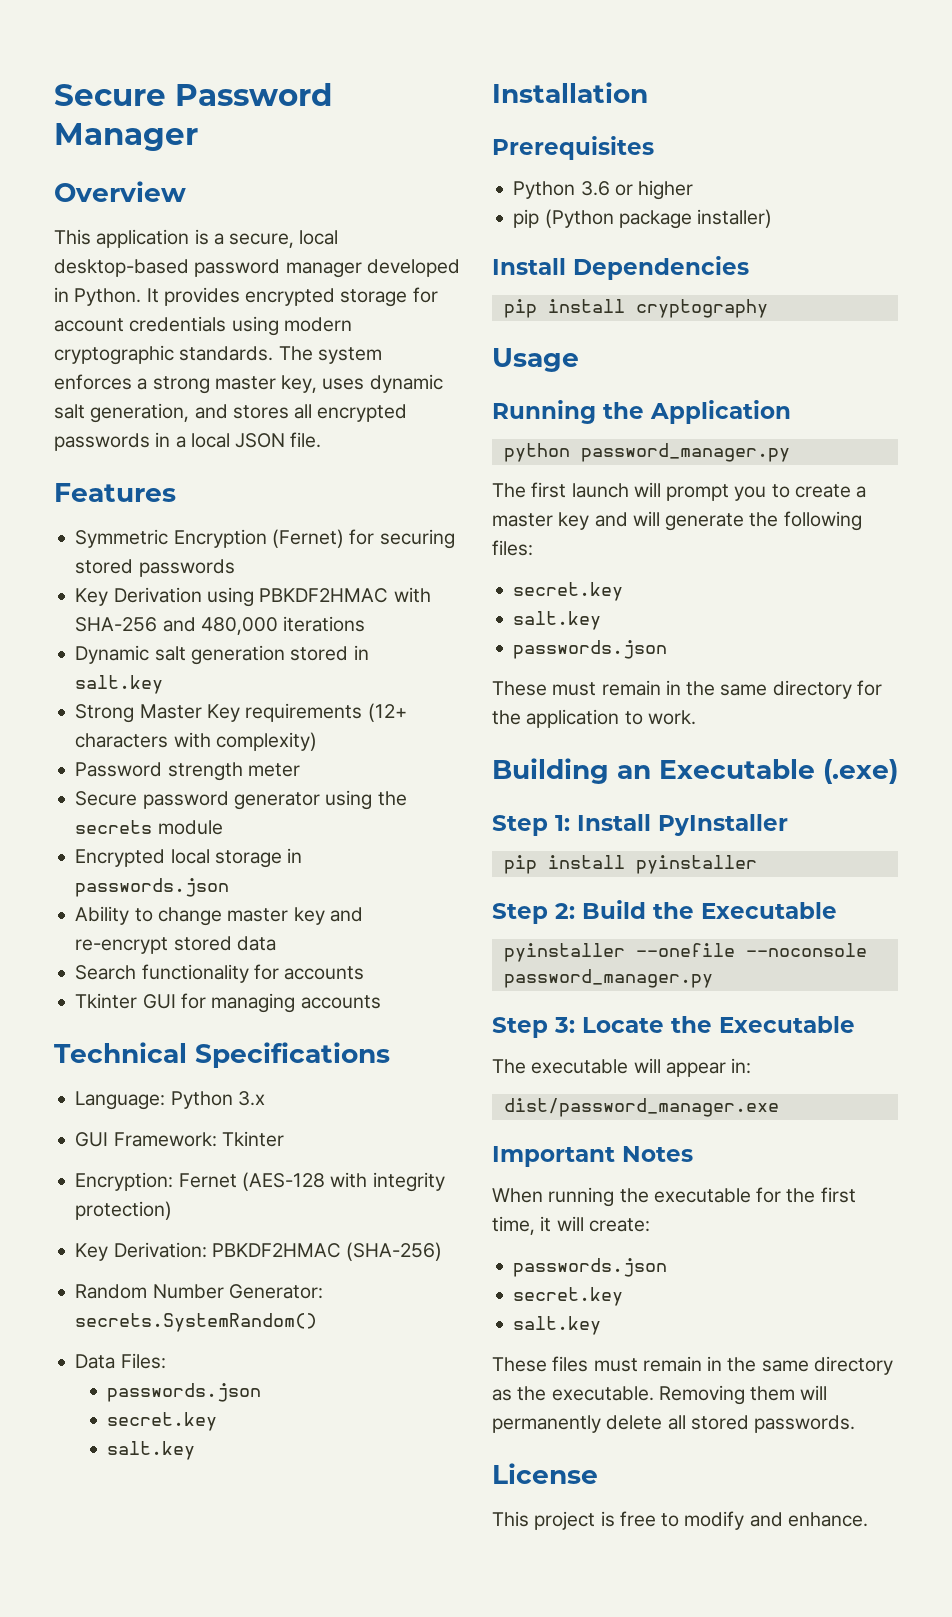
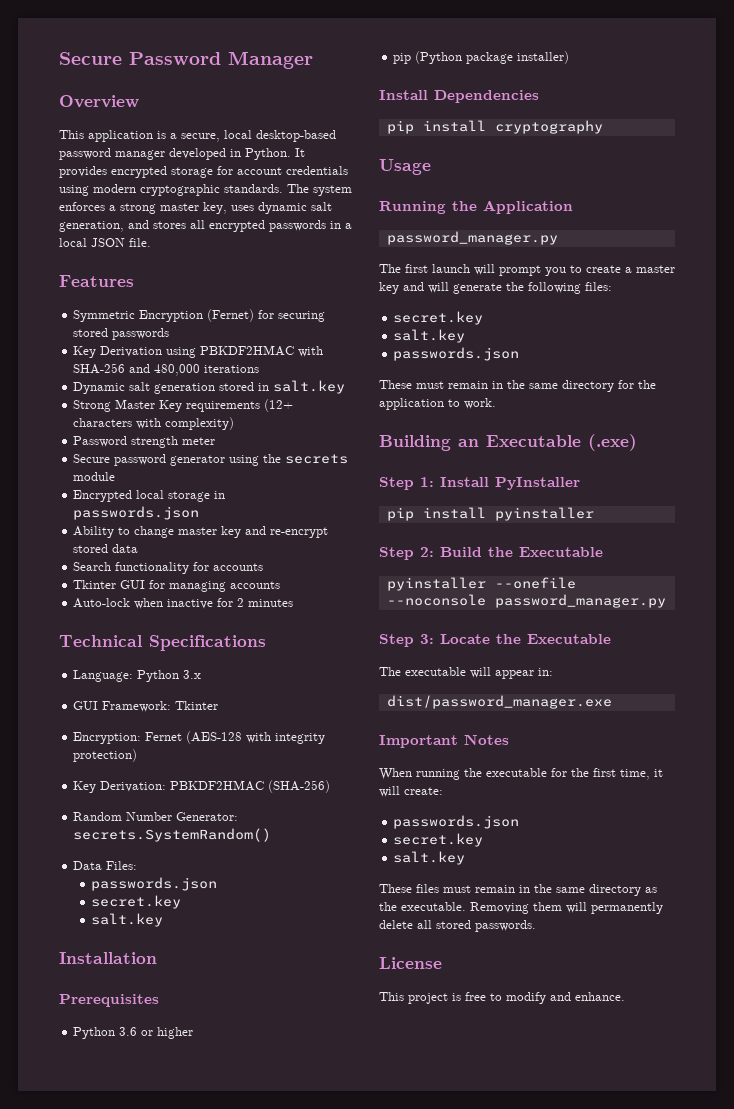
+ Auto-lock when inactive for 2 minutes
  Running the Application
- python password_manager.py
+ password_manager.py

